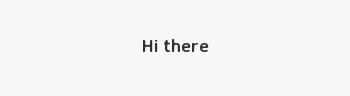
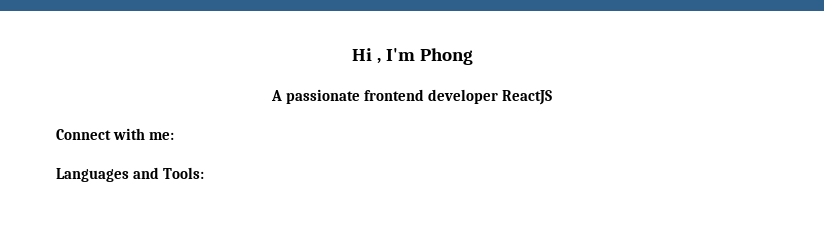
- Hi there
+ Hi , I'm Phong
+ A passionate frontend developer ReactJS
+ Connect with me:
+ Languages and Tools:

